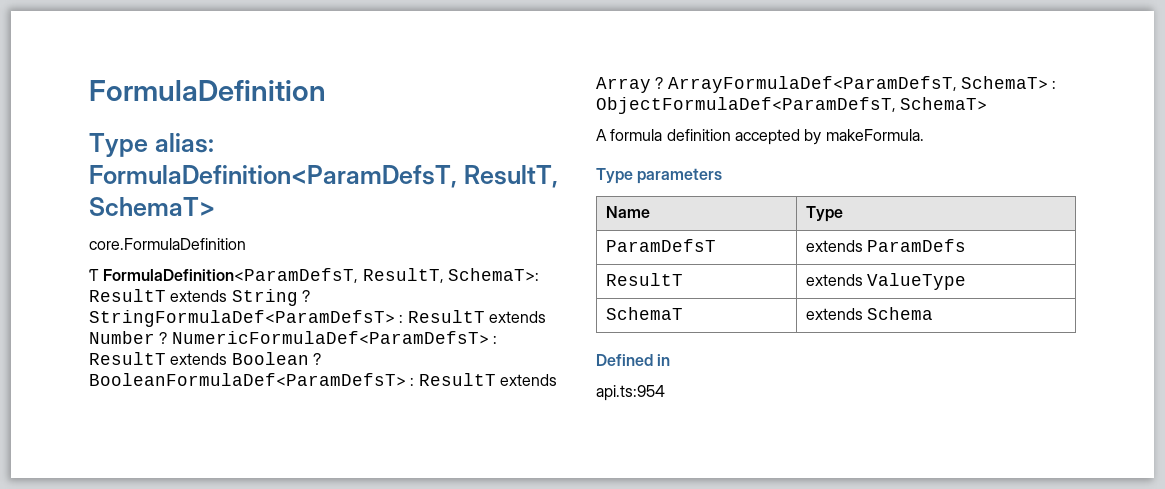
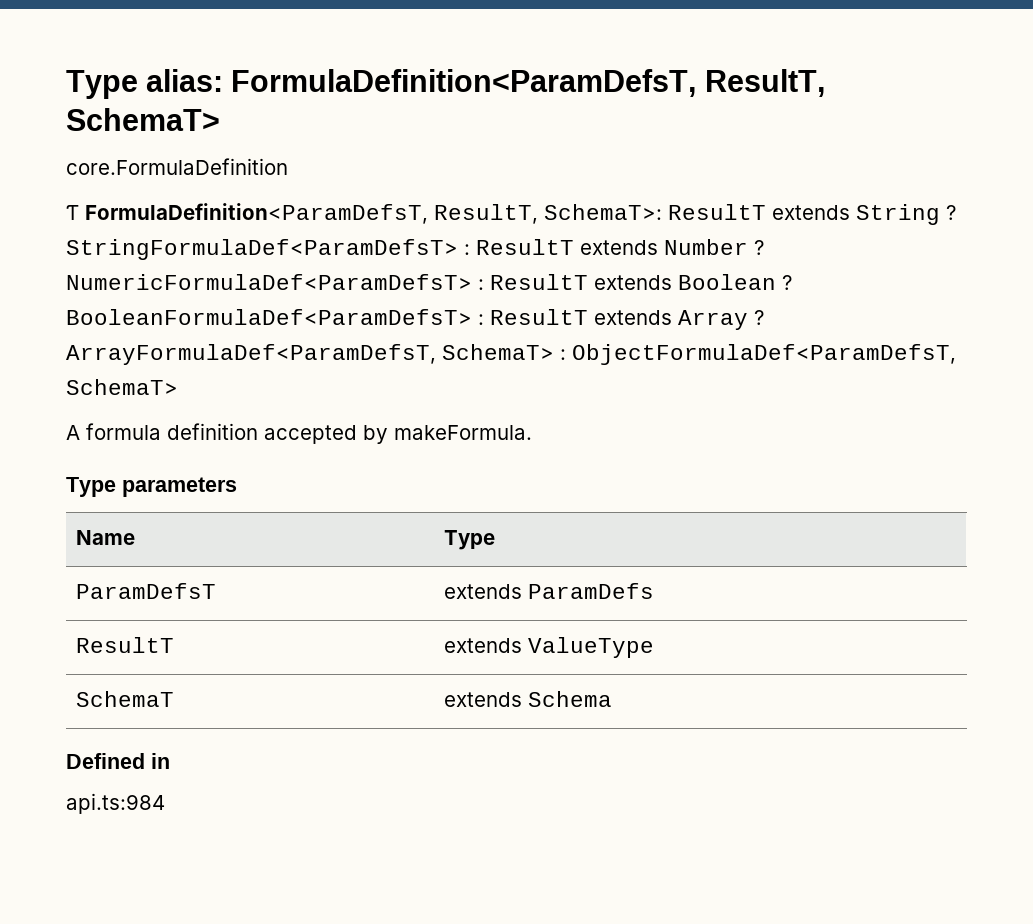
- FormulaDefinition
- api.ts:954
+ api.ts:984

